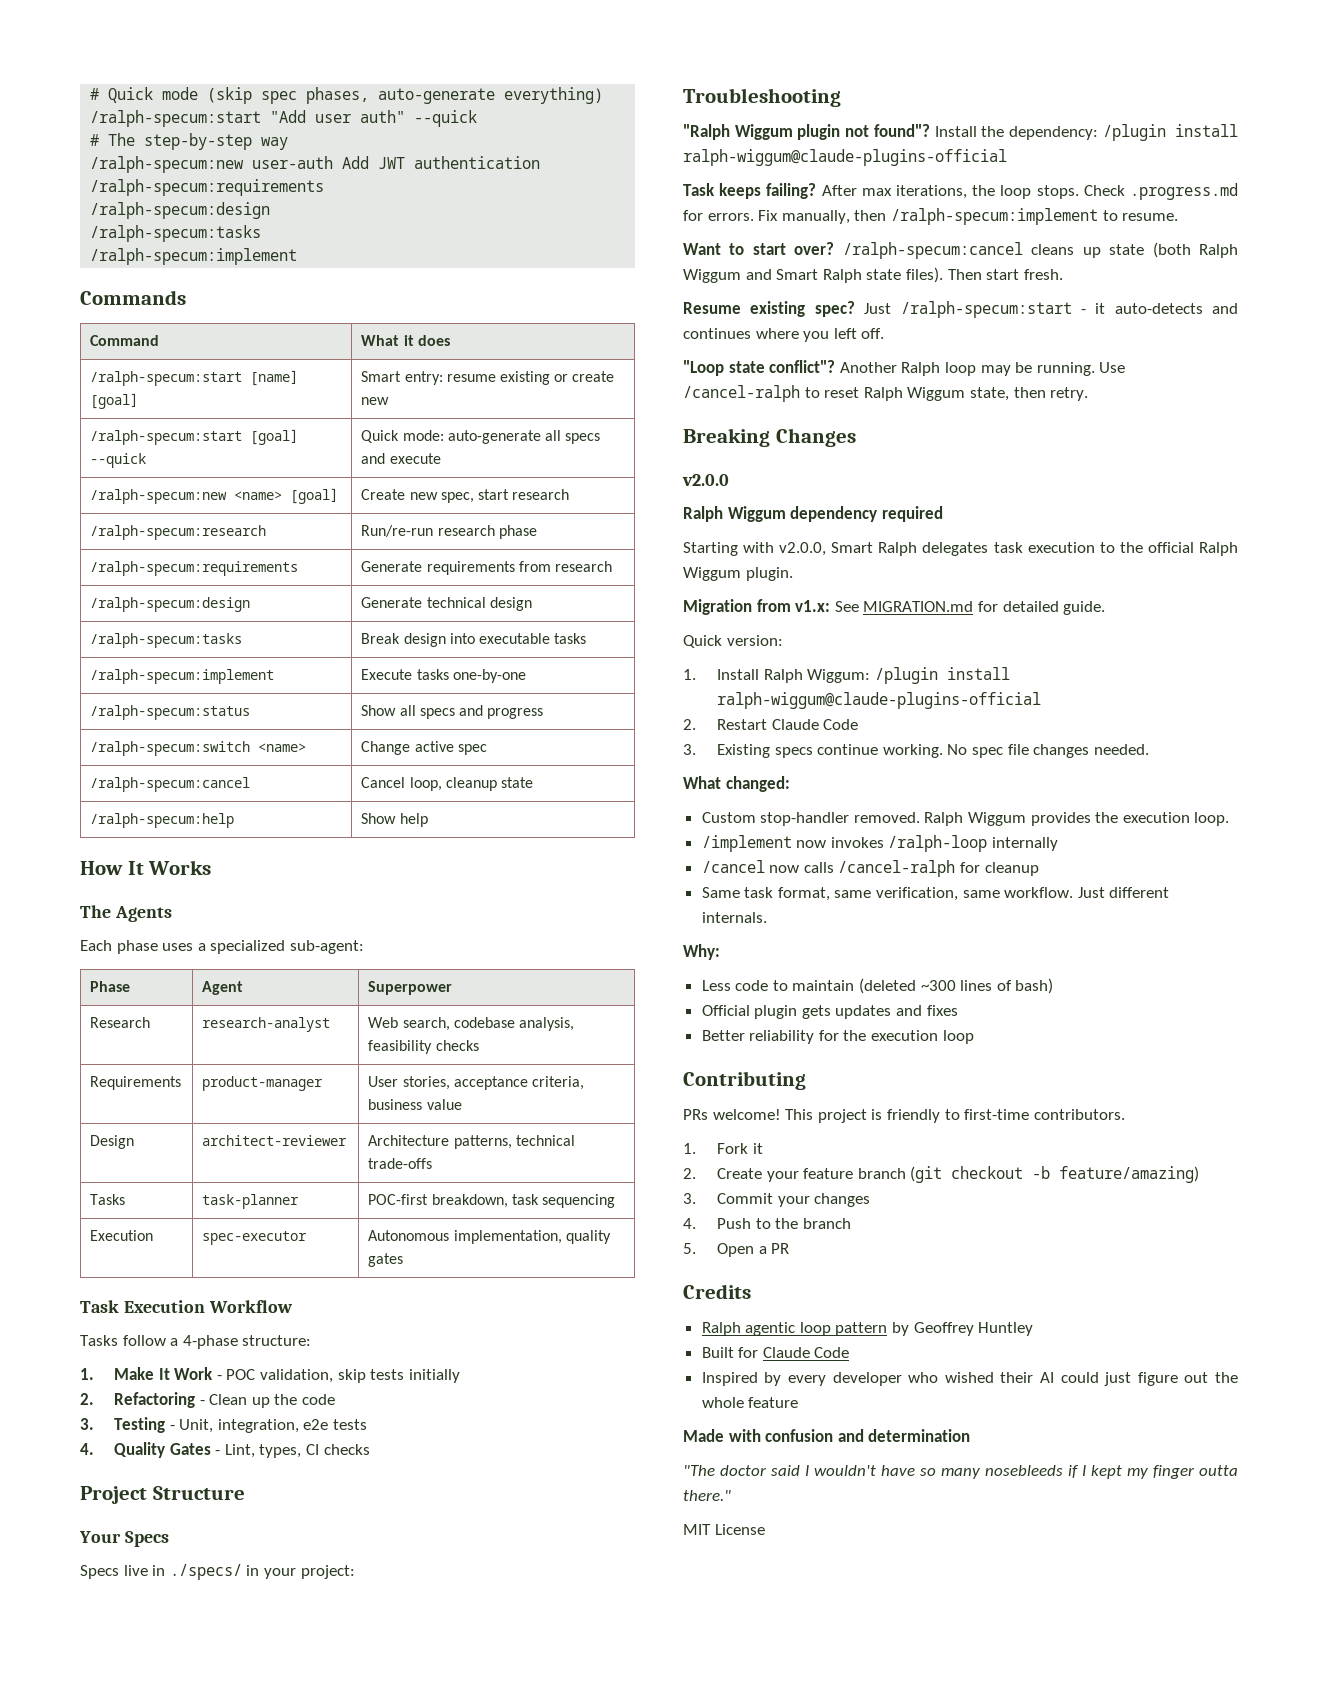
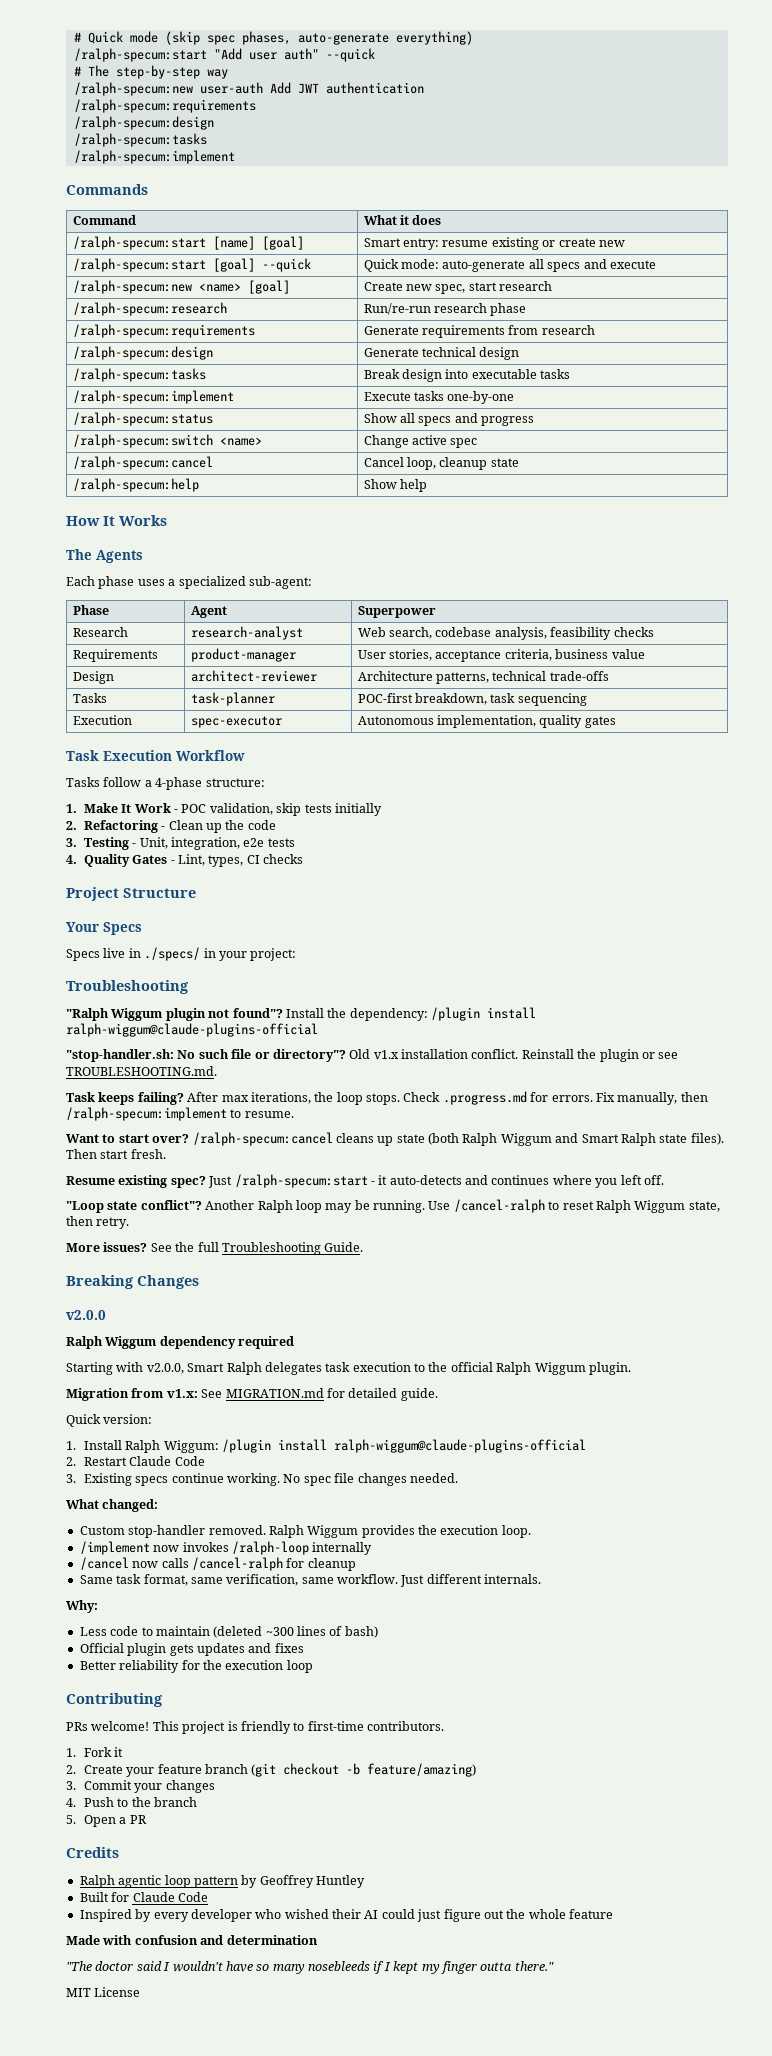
+ "stop-handler.sh: No such file or directory"? Old v1.x installation conflict. Reinstall the plugin or see TROUBLESHOOTING.md.
+ More issues? See the full Troubleshooting Guide.

